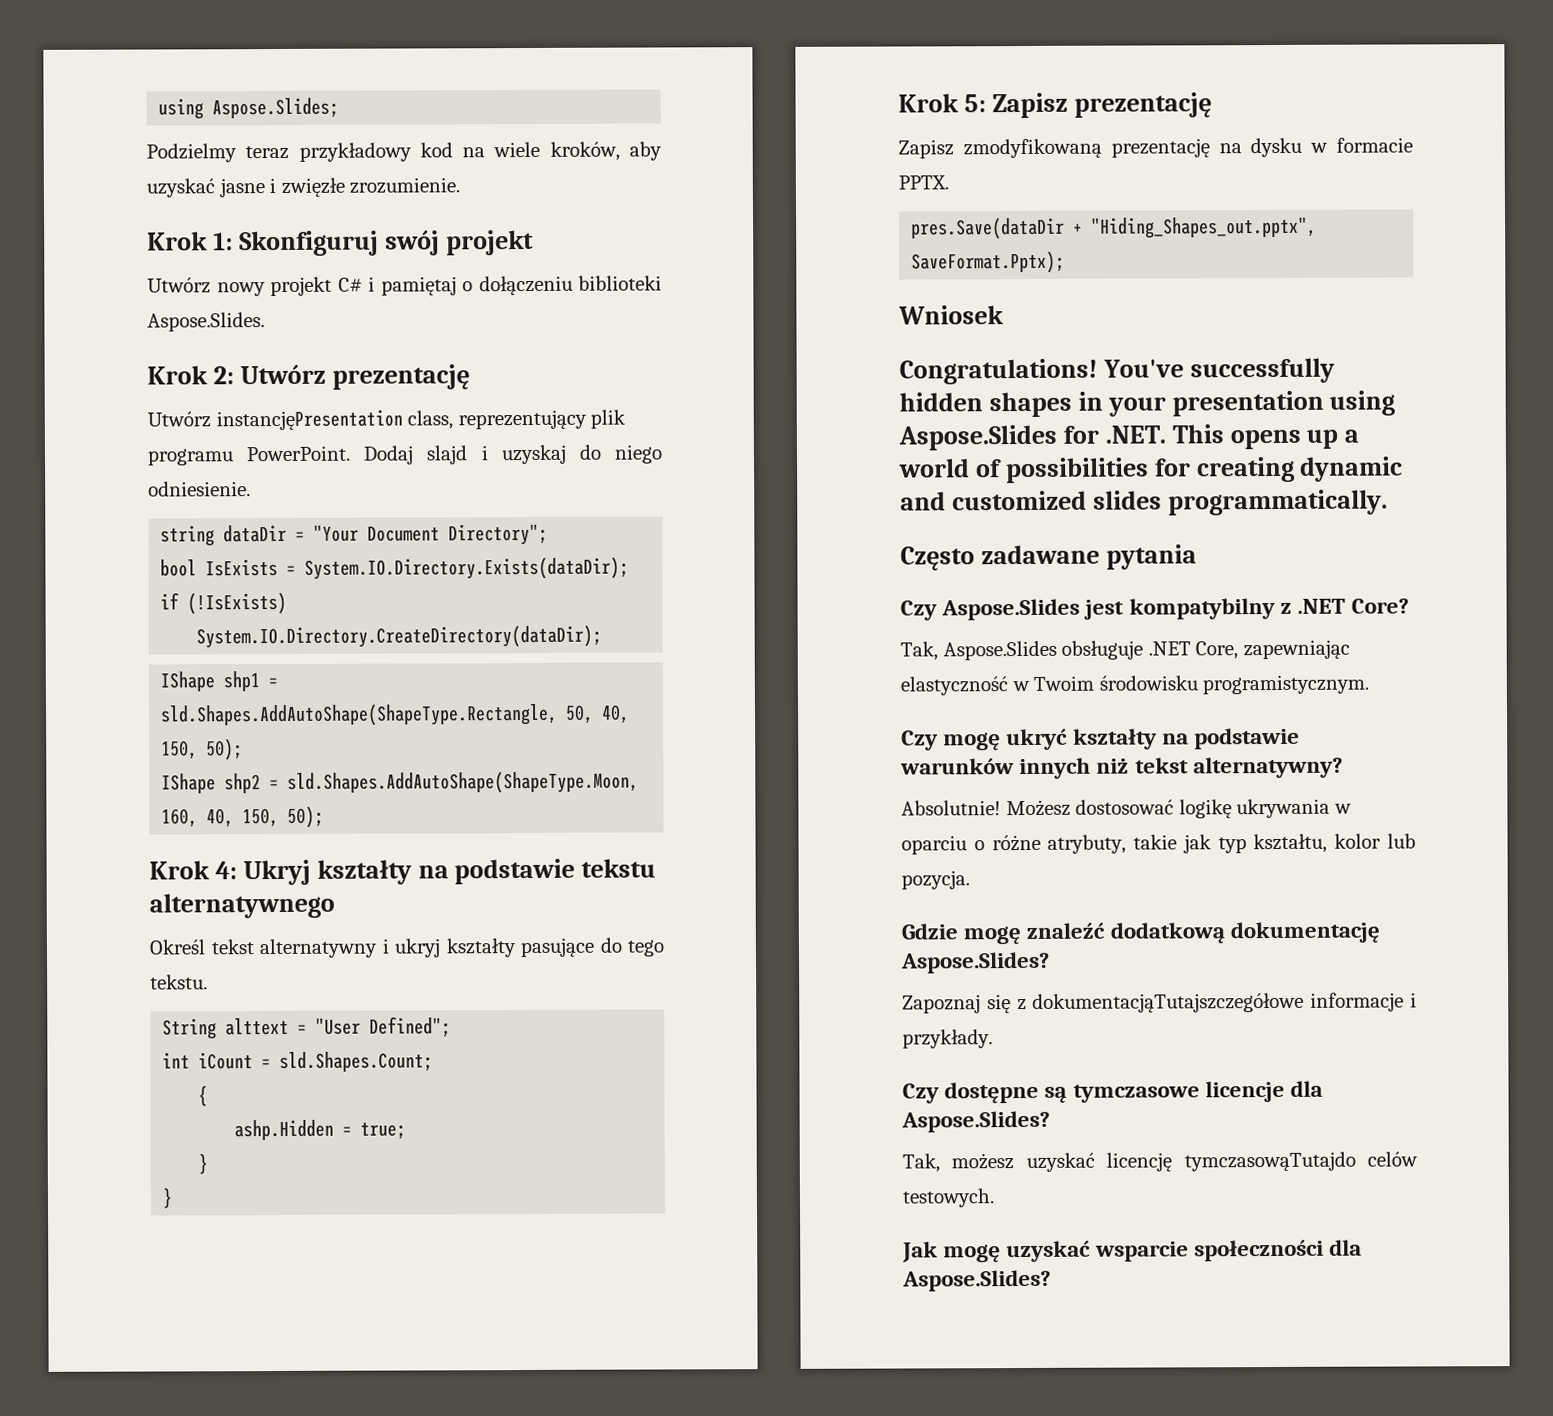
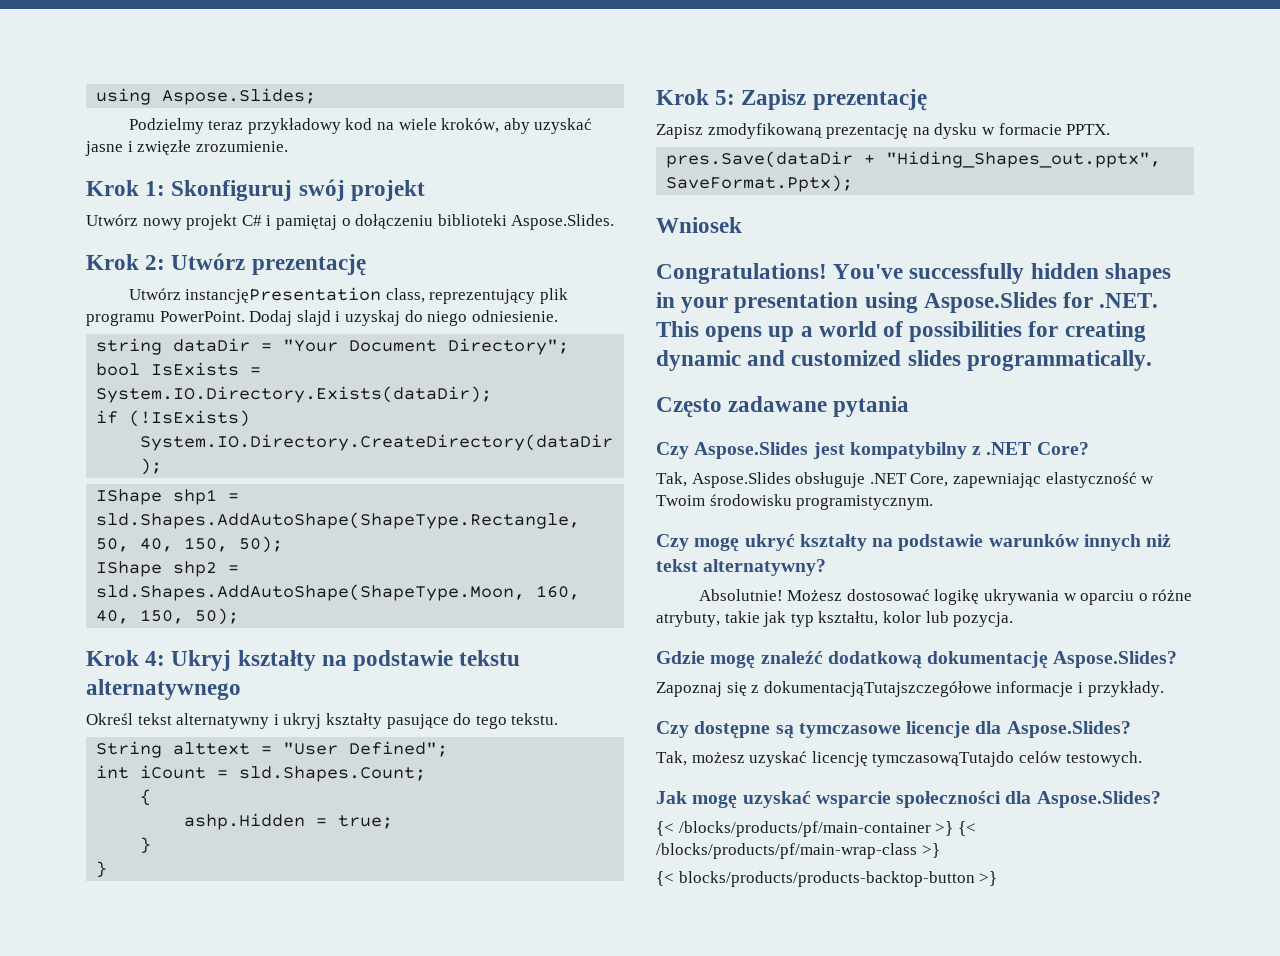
+ {< /blocks/products/pf/main-container >} {< /blocks/products/pf/main-wrap-class >}
+ {< blocks/products/products-backtop-button >}

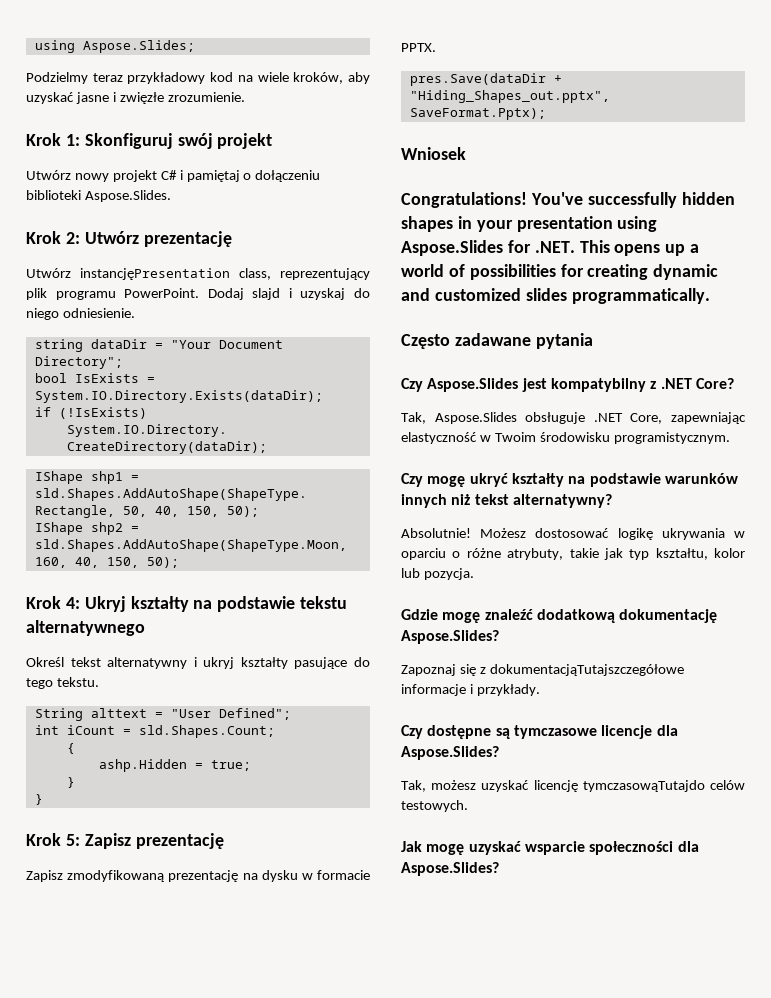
- {< /blocks/products/pf/main-container >} {< /blocks/products/pf/main-wrap-class >}
- {< blocks/products/products-backtop-button >}

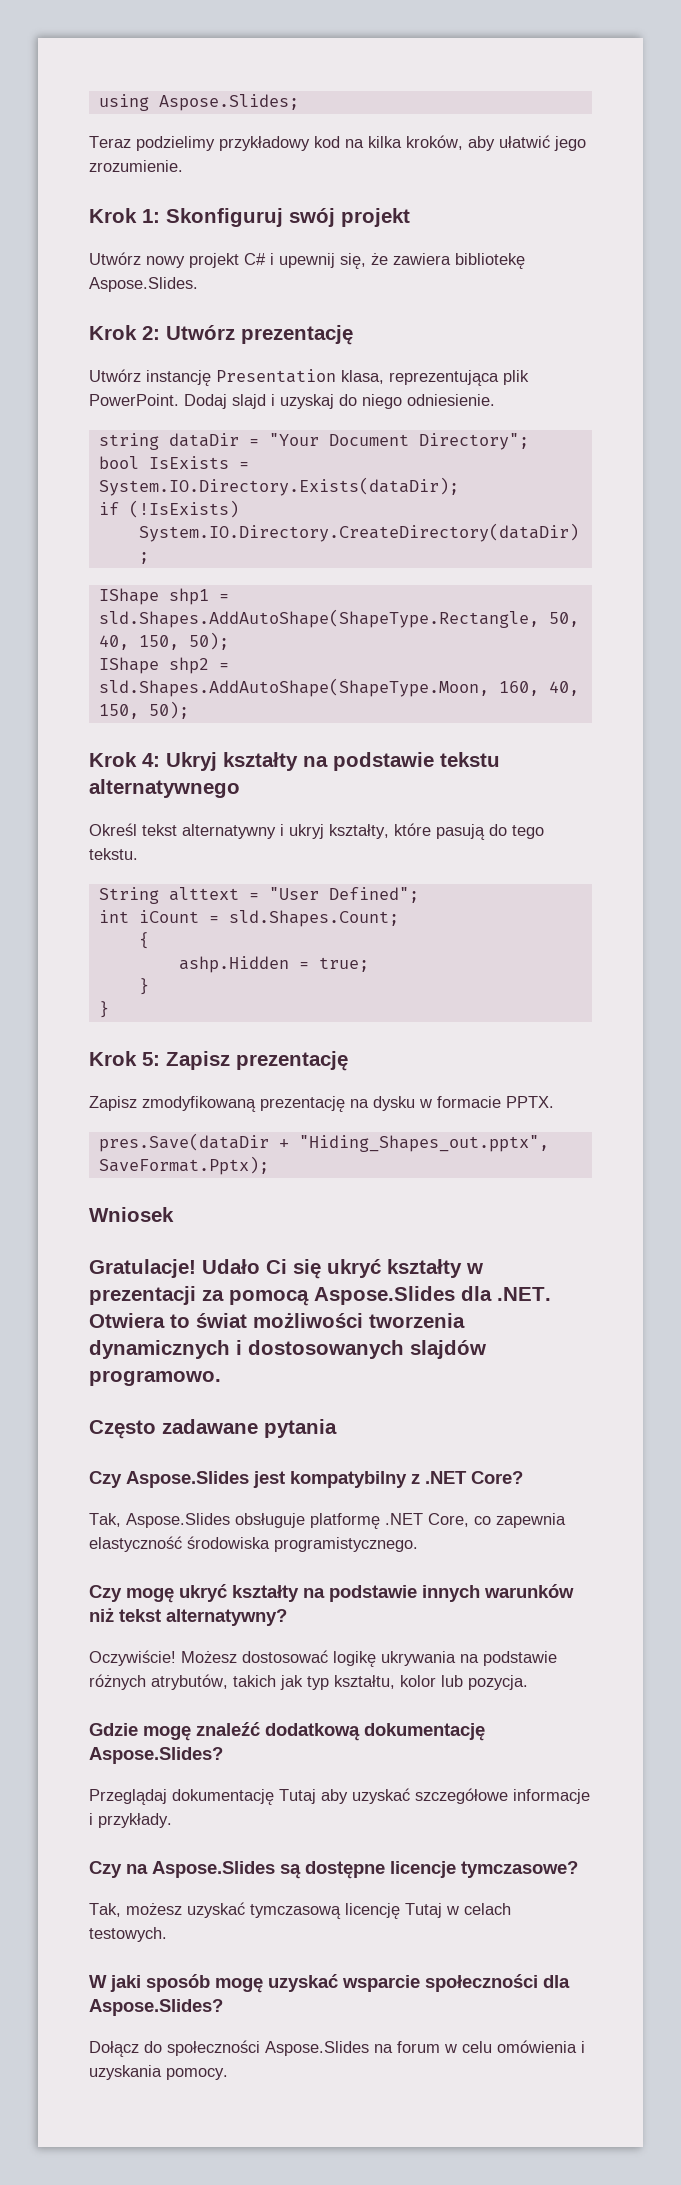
- Podzielmy teraz przykładowy kod na wiele kroków, aby uzyskać jasne i zwięzłe zrozumienie.
+ Teraz podzielimy przykładowy kod na kilka kroków, aby ułatwić jego zrozumienie.
- Utwórz nowy projekt C# i pamiętaj o dołączeniu biblioteki Aspose.Slides.
+ Utwórz nowy projekt C# i upewnij się, że zawiera bibliotekę Aspose.Slides.
- Utwórz instancjęPresentation class, reprezentujący plik programu PowerPoint.
+ Utwórz instancję Presentation klasa, reprezentująca plik PowerPoint.
- Określ tekst alternatywny i ukryj kształty pasujące do tego tekstu.
+ Określ tekst alternatywny i ukryj kształty, które pasują do tego tekstu.
- Congratulations! You've successfully hidden shapes in your presentation using Aspose.Slides for .NET. This opens up a world of possibilities for creating dynamic and customized slides programmatically.
+ Gratulacje! Udało Ci się ukryć kształty w prezentacji za pomocą Aspose.Slides dla .NET. Otwiera to świat możliwości tworzenia dynamicznych i dostosowanych slajdów programowo.
- Tak, Aspose.Slides obsługuje .NET Core, zapewniając elastyczność w Twoim środowisku programistycznym.
+ Tak, Aspose.Slides obsługuje platformę .NET Core, co zapewnia elastyczność środowiska programistycznego.
- Czy mogę ukryć kształty na podstawie warunków innych niż tekst alternatywny?
+ Czy mogę ukryć kształty na podstawie innych warunków niż tekst alternatywny?
- Absolutnie!
+ Oczywiście!
- Możesz dostosować logikę ukrywania w oparciu o różne atrybuty, takie jak typ kształtu, kolor lub pozycja.
+ Możesz dostosować logikę ukrywania na podstawie różnych atrybutów, takich jak typ kształtu, kolor lub pozycja.
- Zapoznaj się z dokumentacjąTutajszczegółowe informacje i przykłady.
- Czy dostępne są tymczasowe licencje dla Aspose.Slides?
- Tak, możesz uzyskać licencję tymczasowąTutajdo celów testowych.
- Jak mogę uzyskać wsparcie społeczności dla Aspose.Slides?
+ Przeglądaj dokumentację Tutaj aby uzyskać szczegółowe informacje i przykłady.
+ Czy na Aspose.Slides są dostępne licencje tymczasowe?
+ Tak, możesz uzyskać tymczasową licencję Tutaj w celach testowych.
+ W jaki sposób mogę uzyskać wsparcie społeczności dla Aspose.Slides?
+ Dołącz do społeczności Aspose.Slides na forum w celu omówienia i uzyskania pomocy.

